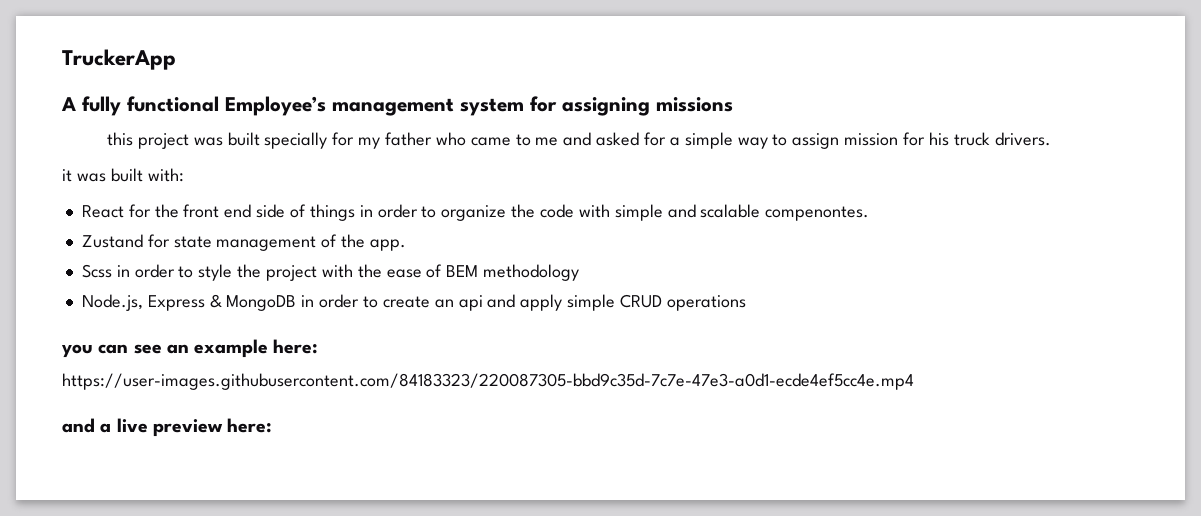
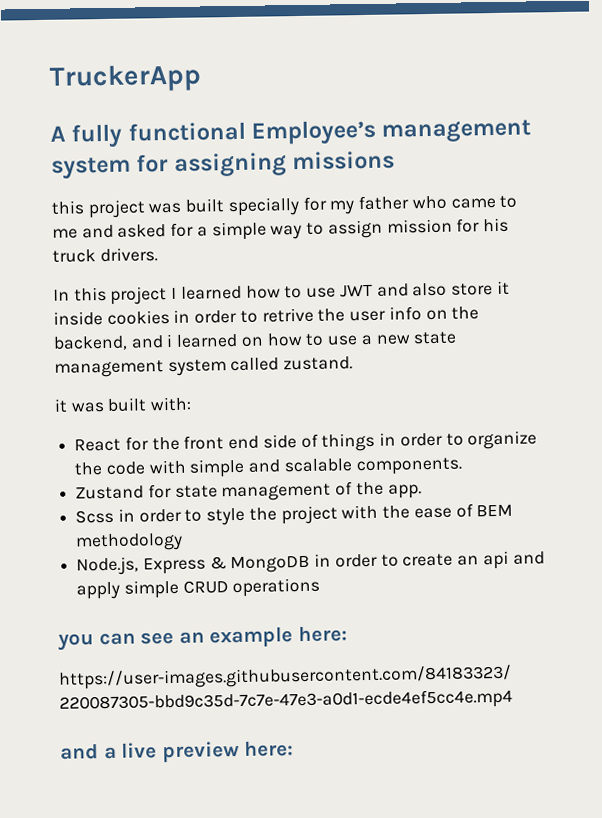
+ In this project I learned how to use JWT and also store it inside cookies in order to retrive the user info on the backend, and i learned on how to use a new state management system called zustand.
- React for the front end side of things in order to organize the code with simple and scalable compenontes.
+ React for the front end side of things in order to organize the code with simple and scalable components.

